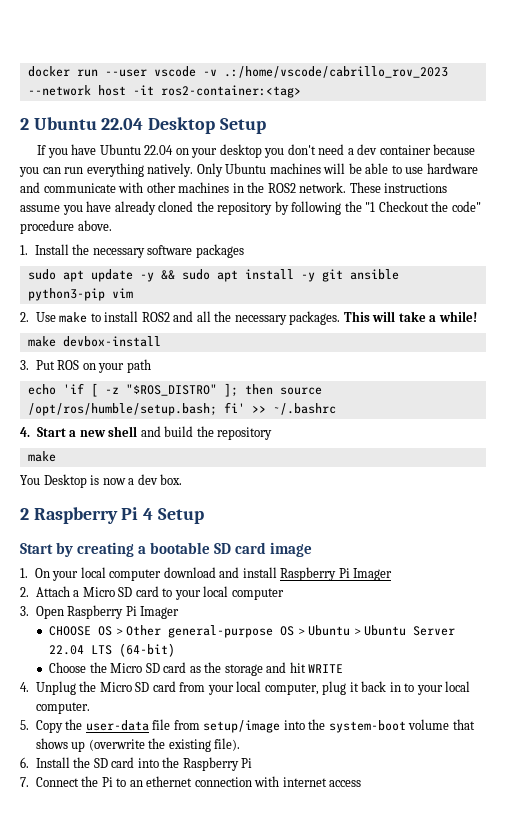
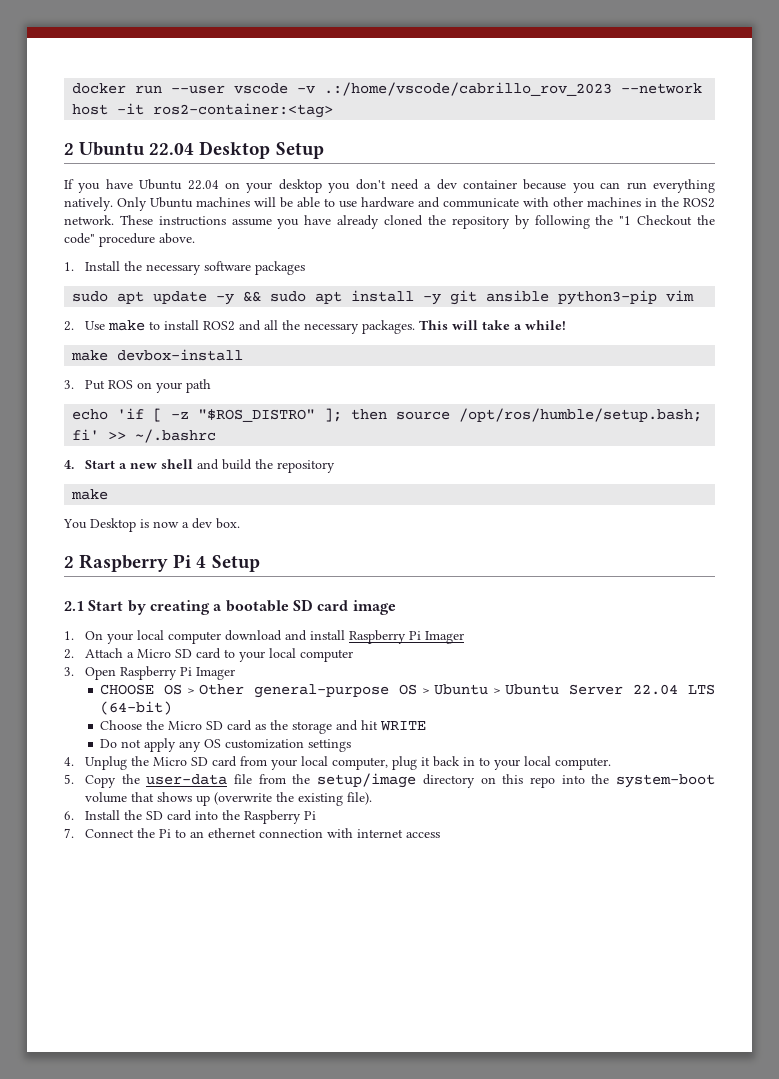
- Start by creating a bootable SD card image
+ 2.1 Start by creating a bootable SD card image
+ Do not apply any OS customization settings
- 5. Copy the user-data file from setup/image into the system-boot volume that shows up (overwrite the existing file).
+ 5. Copy the user-data file from the setup/image directory on this repo into the system-boot volume that shows up (overwrite the existing file).

